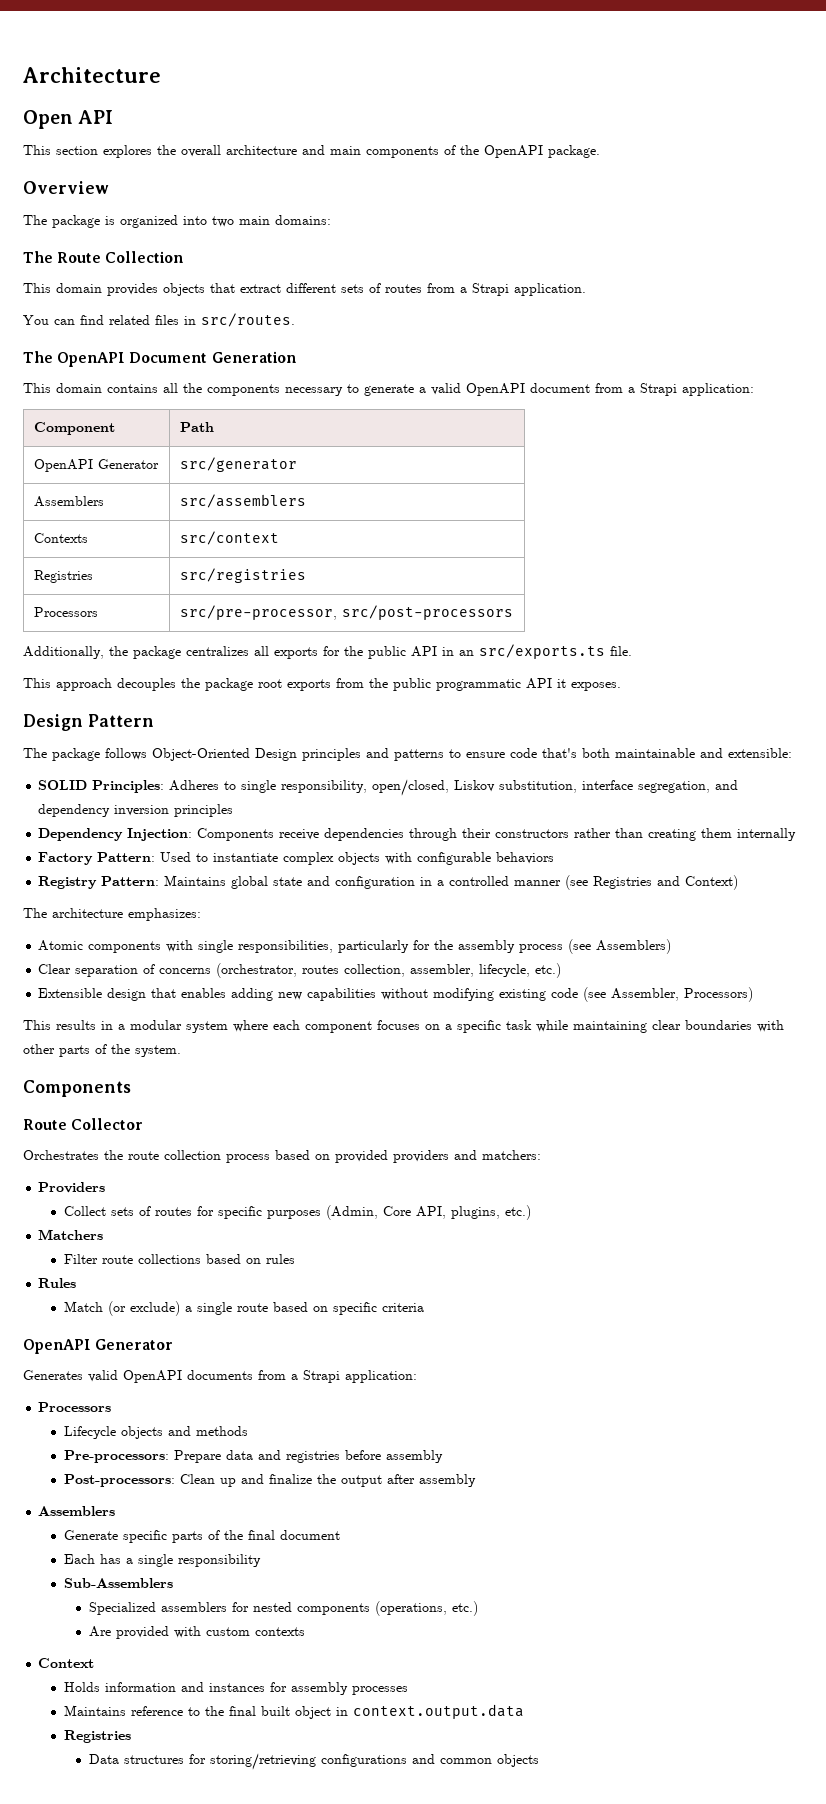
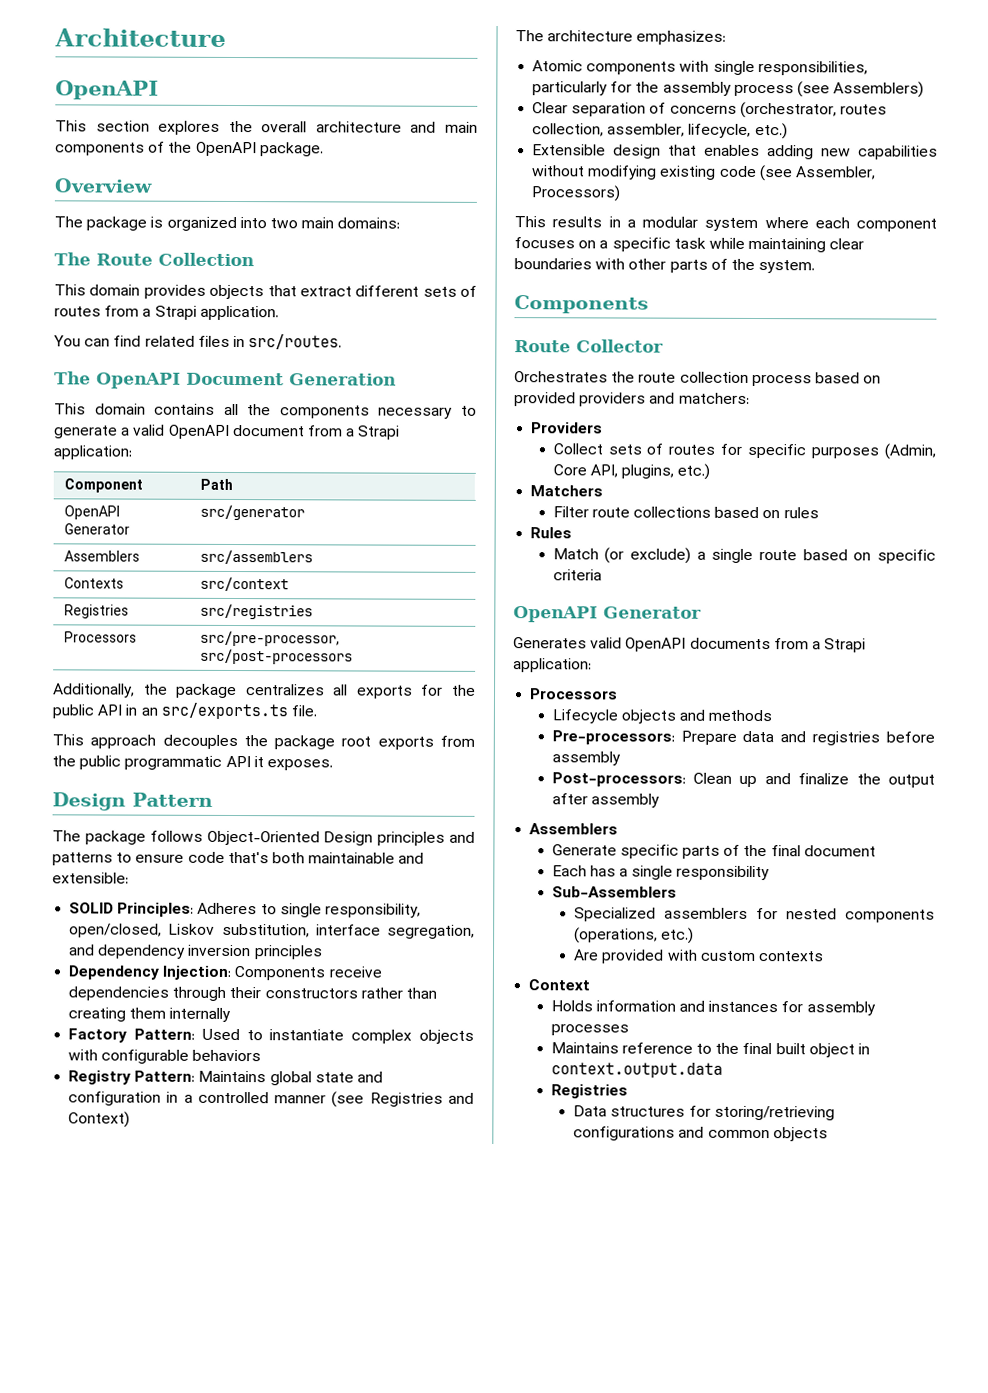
  Architecture
- Open API
+ OpenAPI

